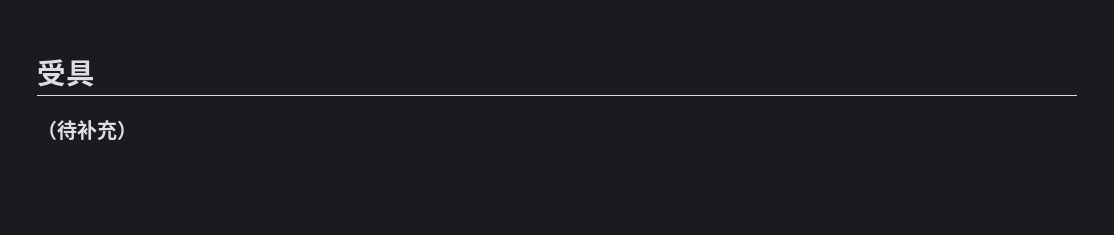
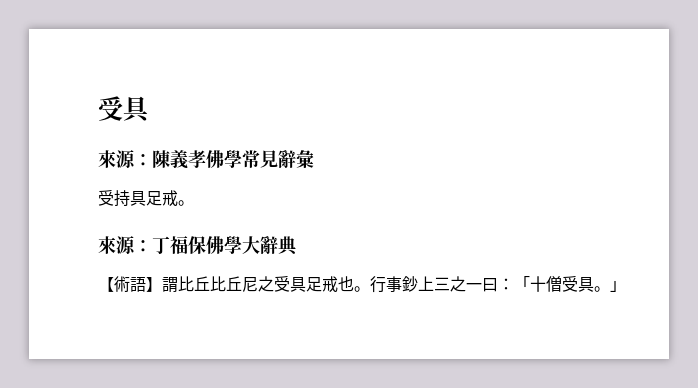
- （待补充）
+ 來源：陳義孝佛學常見辭彙
+ 受持具足戒。
+ 來源：丁福保佛學大辭典
+ 【術語】謂比丘比丘尼之受具足戒也。行事鈔上三之一曰：「十僧受具。」

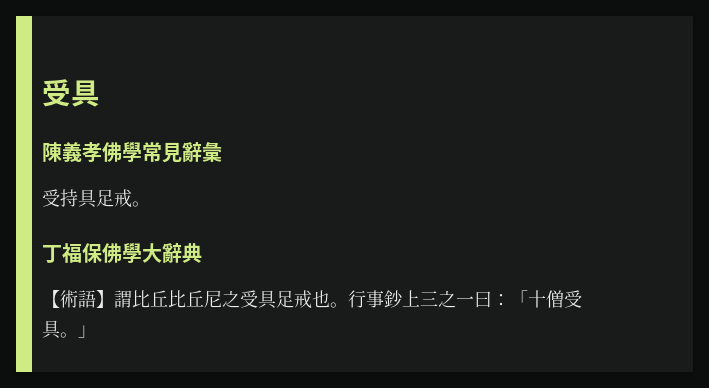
- 來源：陳義孝佛學常見辭彙
+ 陳義孝佛學常見辭彙
- 來源：丁福保佛學大辭典
+ 丁福保佛學大辭典

